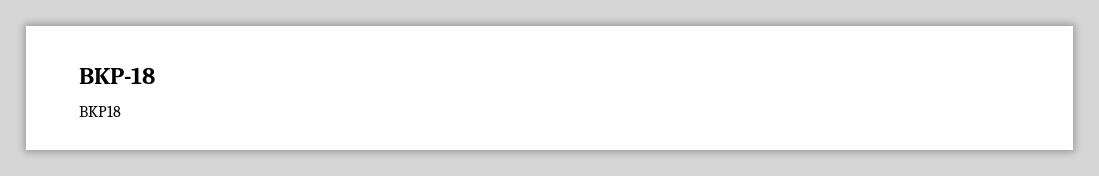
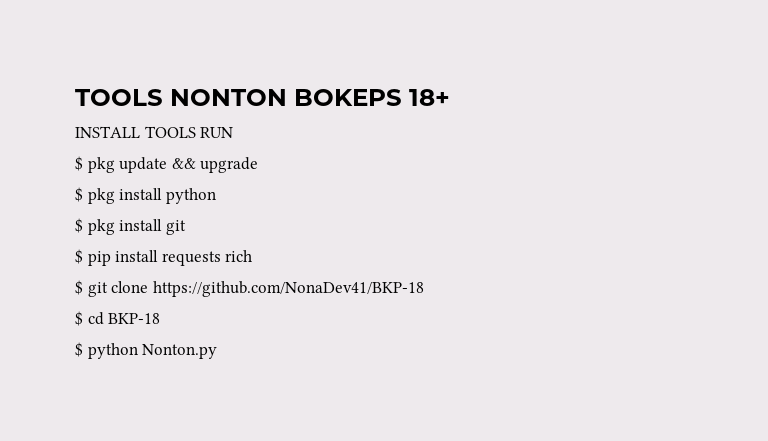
- BKP-18
- BKP18
+ TOOLS NONTON BOKEPS 18+
+ INSTALL TOOLS RUN
+ $ pkg update && upgrade
+ $ pkg install python
+ $ pkg install git
+ $ pip install requests rich
+ $ git clone https://github.com/NonaDev41/BKP-18
+ $ cd BKP-18
+ $ python Nonton.py

